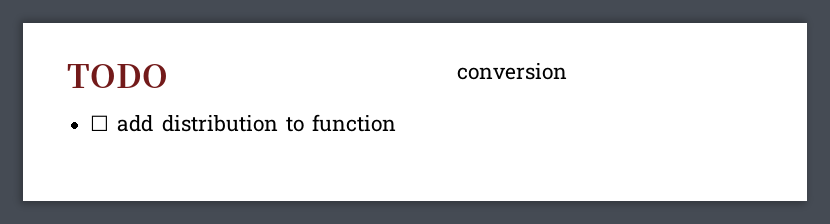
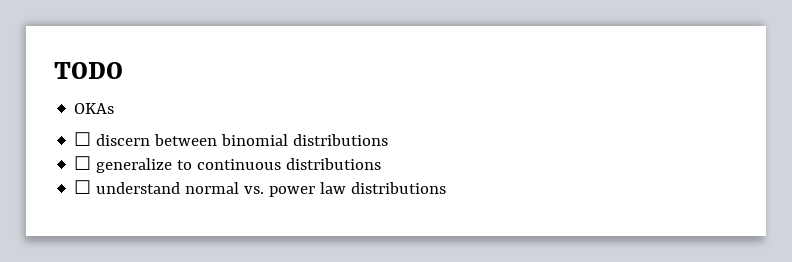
- ☐ add distribution to function conversion
+ OKAs
+ ☐ discern between binomial distributions
+ ☐ generalize to continuous distributions
+ ☐ understand normal vs. power law distributions

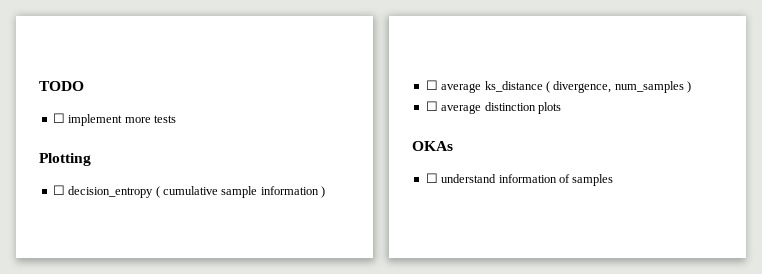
+ ☐ implement more tests
+ Plotting
+ ☐ decision_entropy ( cumulative sample information )
+ ☐ average ks_distance ( divergence, num_samples )
+ ☐ average distinction plots
  OKAs
- ☐ discern between binomial distributions
- ☐ generalize to continuous distributions
- ☐ understand normal vs. power law distributions
+ ☐ understand information of samples

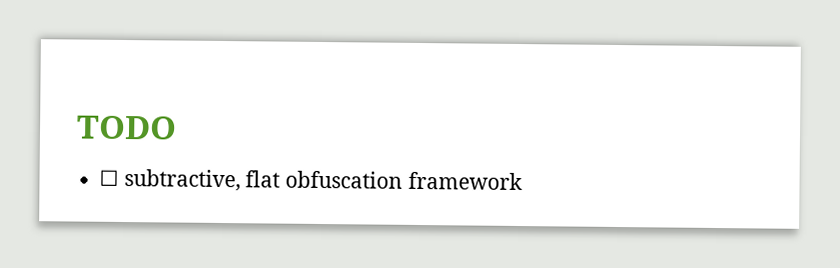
- ☐ implement more tests
- Plotting
- ☐ decision_entropy ( cumulative sample information )
- ☐ average ks_distance ( divergence, num_samples )
- ☐ average distinction plots
- OKAs
- ☐ understand information of samples
+ ☐ subtractive, flat obfuscation framework

